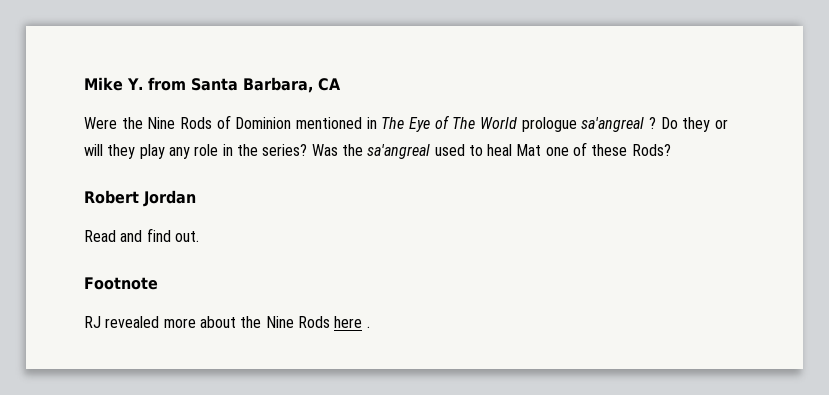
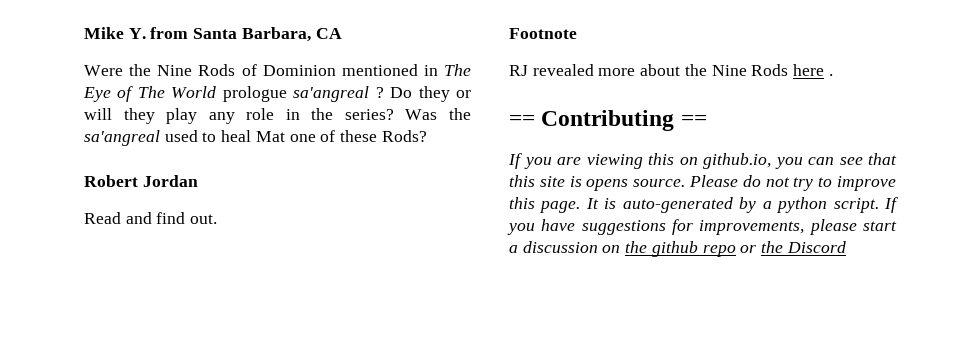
+ == Contributing ==
+ If you are viewing this on github.io, you can see that this site is opens source. Please do not try to improve this page. It is auto-generated by a python script. If you have suggestions for improvements, please start a discussion on the github repo or the Discord

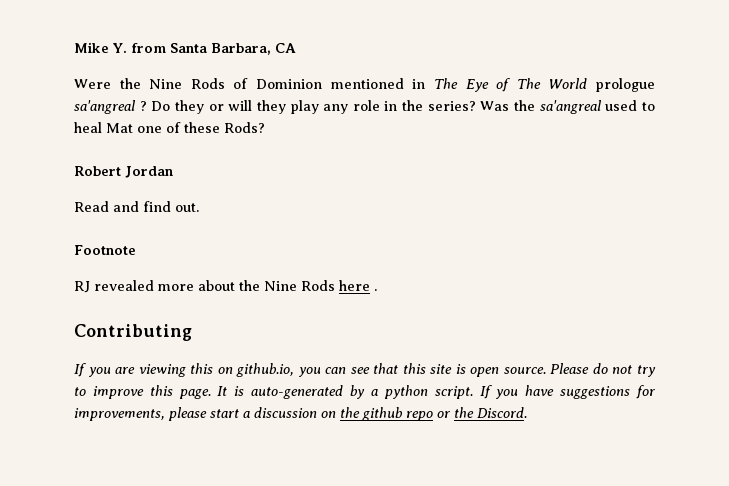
- == Contributing ==
+ Contributing
- If you are viewing this on github.io, you can see that this site is opens source.
+ If you are viewing this on github.io, you can see that this site is open source.
- If you have suggestions for improvements, please start a discussion on the github repo or the Discord
+ If you have suggestions for improvements, please start a discussion on the github repo or the Discord.

